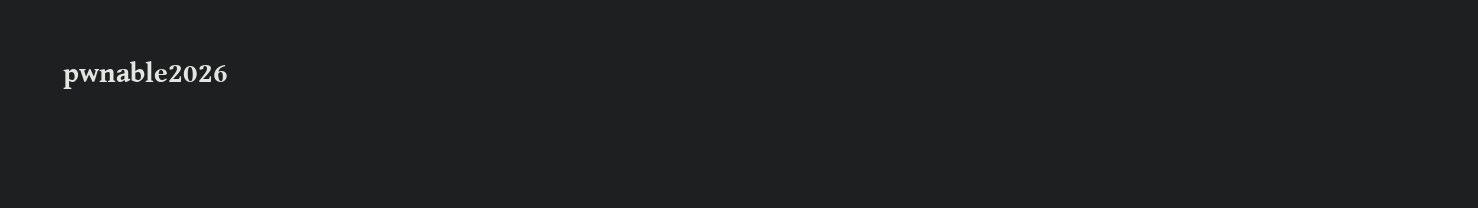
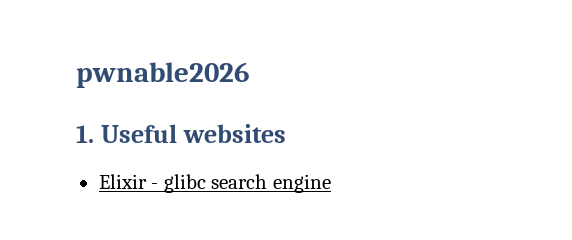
+ 1. Useful websites
+ Elixir - glibc search engine

